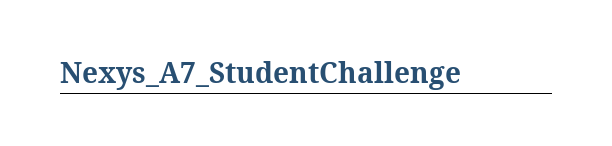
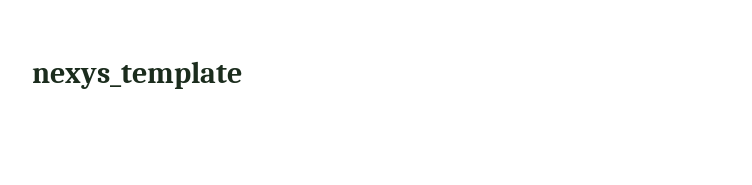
- Nexys_A7_StudentChallenge
+ nexys_template

